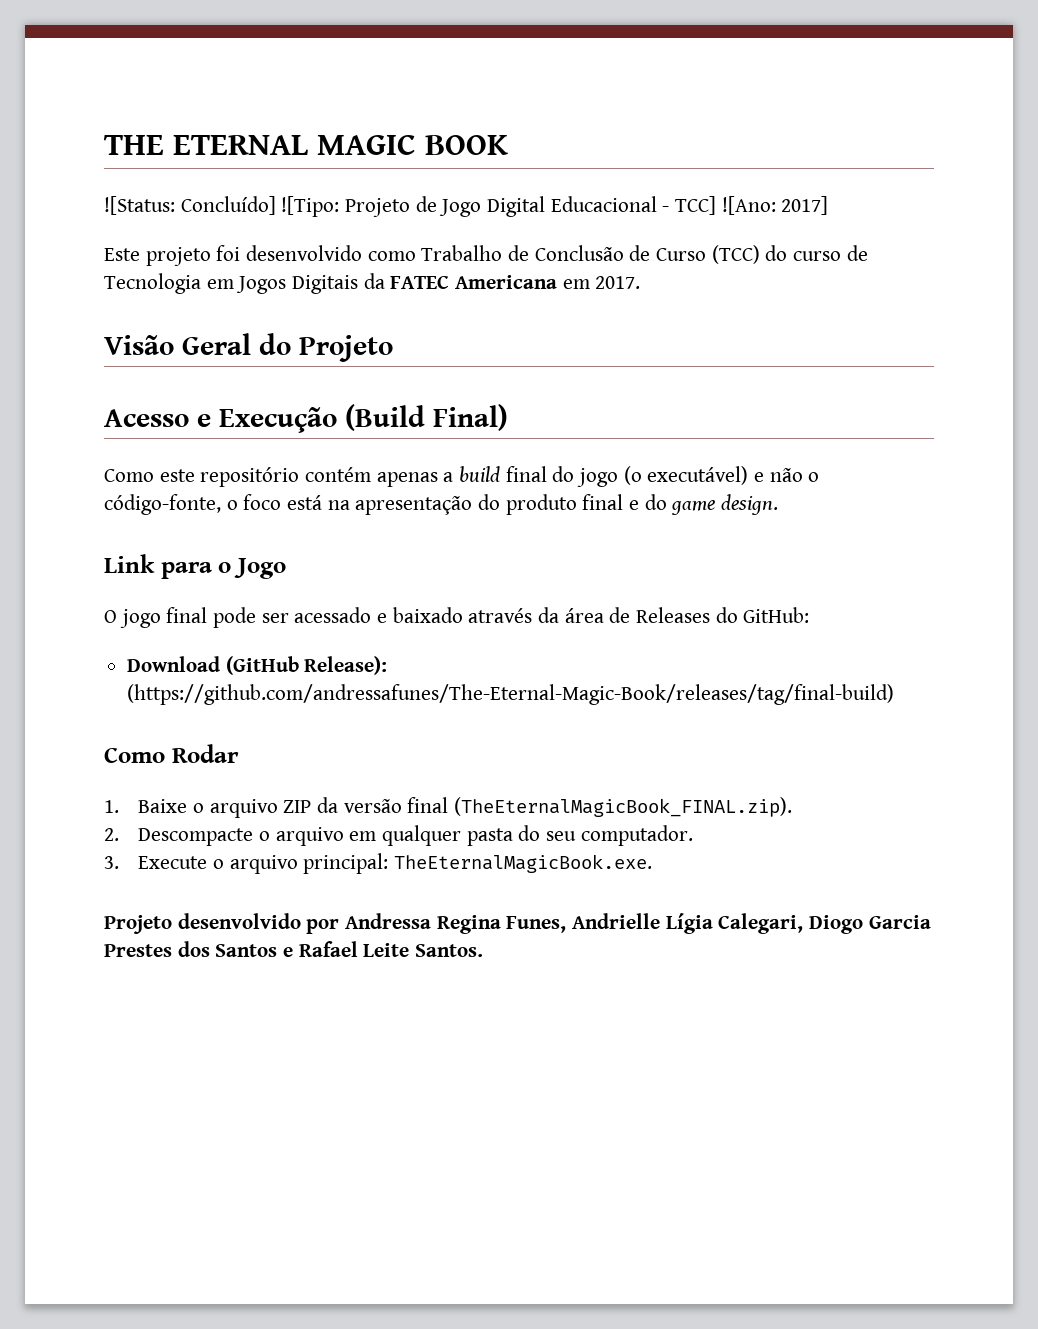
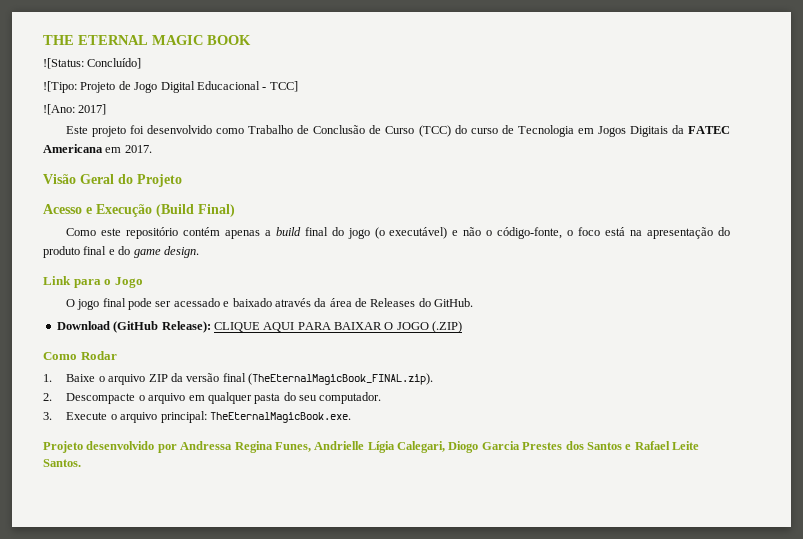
- ![Status: Concluído] ![Tipo: Projeto de Jogo Digital Educacional - TCC] ![Ano: 2017]
+ ![Status: Concluído]
+ ![Tipo: Projeto de Jogo Digital Educacional - TCC]
+ ![Ano: 2017]
- O jogo final pode ser acessado e baixado através da área de Releases do GitHub:
+ O jogo final pode ser acessado e baixado através da área de Releases do GitHub.
- Download (GitHub Release): (https://github.com/andressafunes/The-Eternal-Magic-Book/releases/tag/final-build)
+ Download (GitHub Release): CLIQUE AQUI PARA BAIXAR O JOGO (.ZIP)

